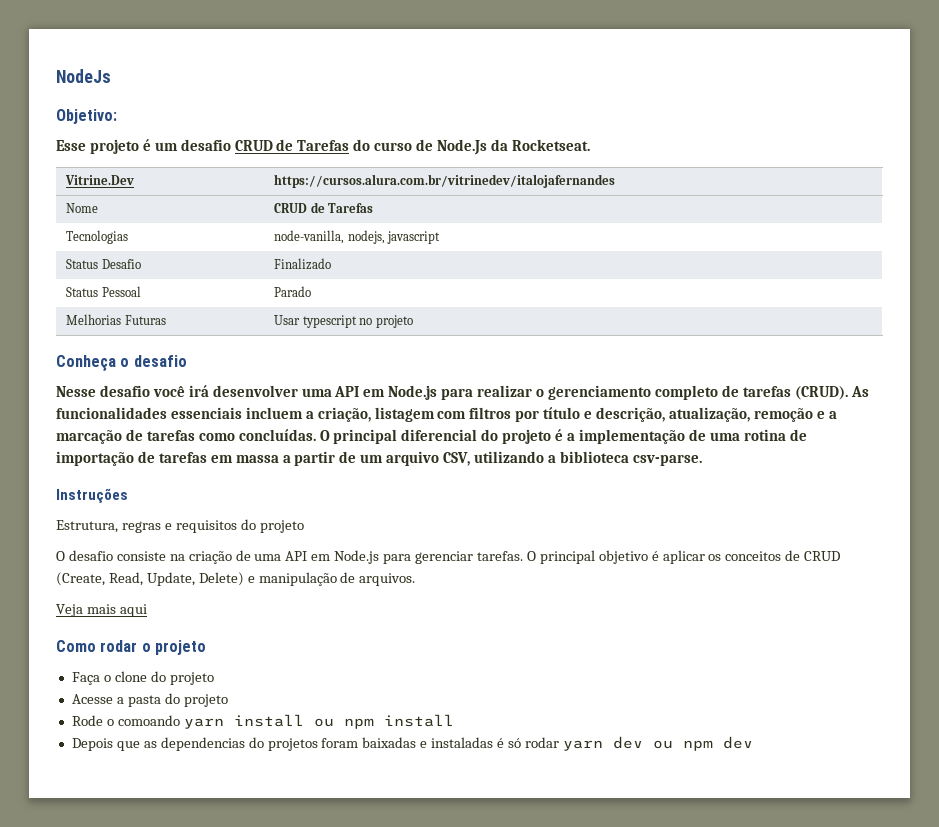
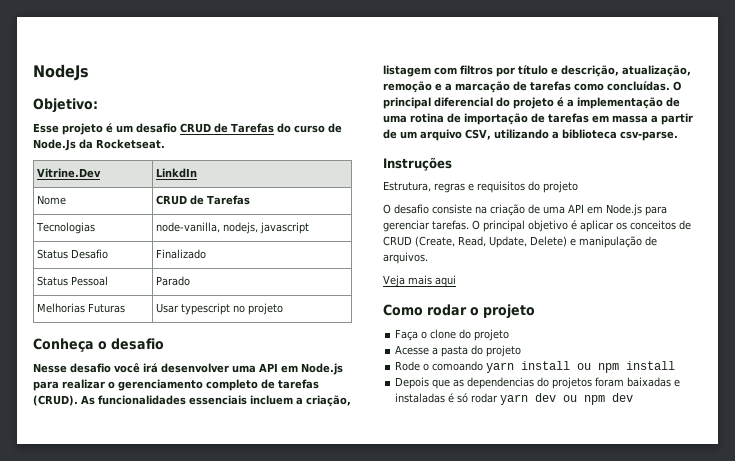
- Vitrine.Dev | https://cursos.alura.com.br/vitrinedev/italojafernandes
+ Vitrine.Dev | LinkdIn

